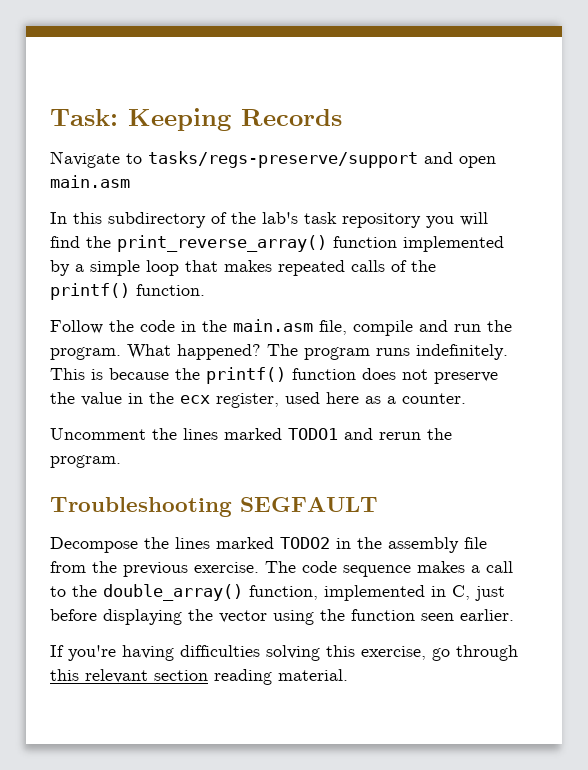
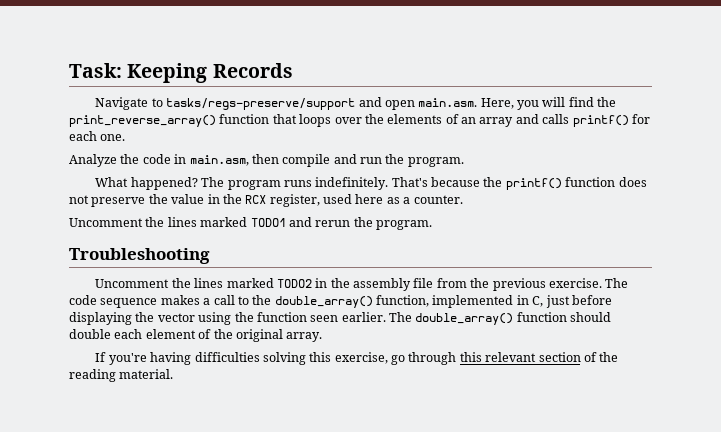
- Navigate to tasks/regs-preserve/support and open main.asm
- In this subdirectory of the lab's task repository you will find the print_reverse_array() function implemented by a simple loop that makes repeated calls of the printf() function.
- Follow the code in the main.asm file, compile and run the program. What happened?
+ Navigate to tasks/regs-preserve/support and open main.asm. Here, you will find the print_reverse_array() function that loops over the elements of an array and calls printf() for each one.
+ Analyze the code in main.asm, then compile and run the program.
+ What happened?
- This is because the printf() function does not preserve the value in the ecx register, used here as a counter.
+ That's because the printf() function does not preserve the value in the RCX register, used here as a counter.
- Troubleshooting SEGFAULT
- Decompose the lines marked TODO2 in the assembly file from the previous exercise.
+ Troubleshooting
+ Uncomment the lines marked TODO2 in the assembly file from the previous exercise.
+ The double_array() function should double each element of the original array.
- If you're having difficulties solving this exercise, go through this relevant section reading material.
+ If you're having difficulties solving this exercise, go through this relevant section of the reading material.

